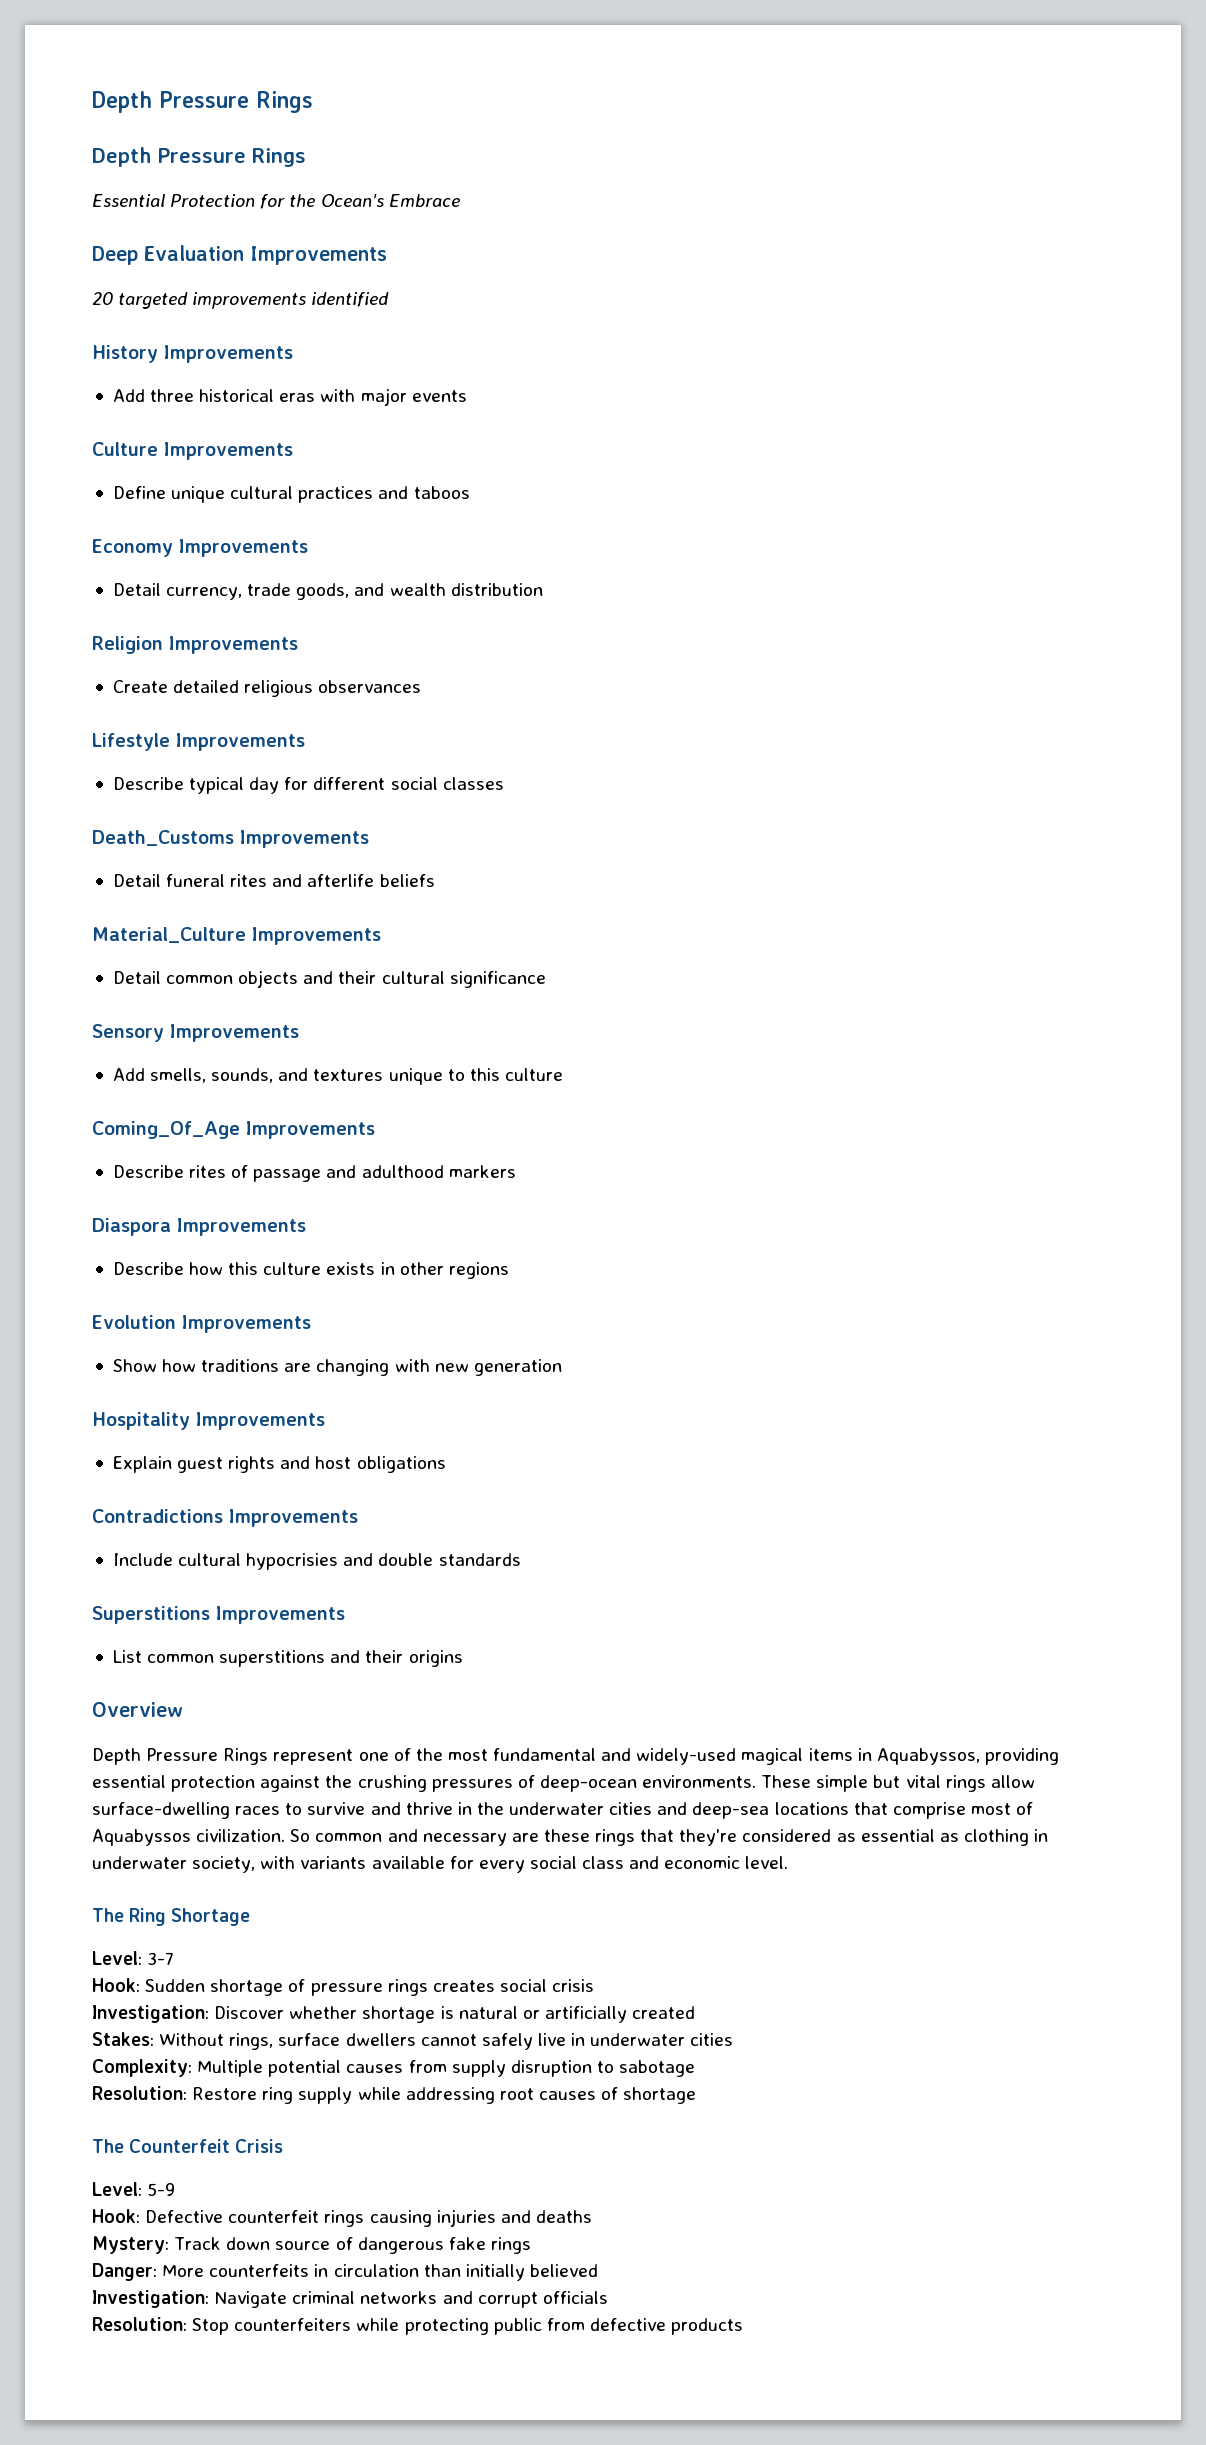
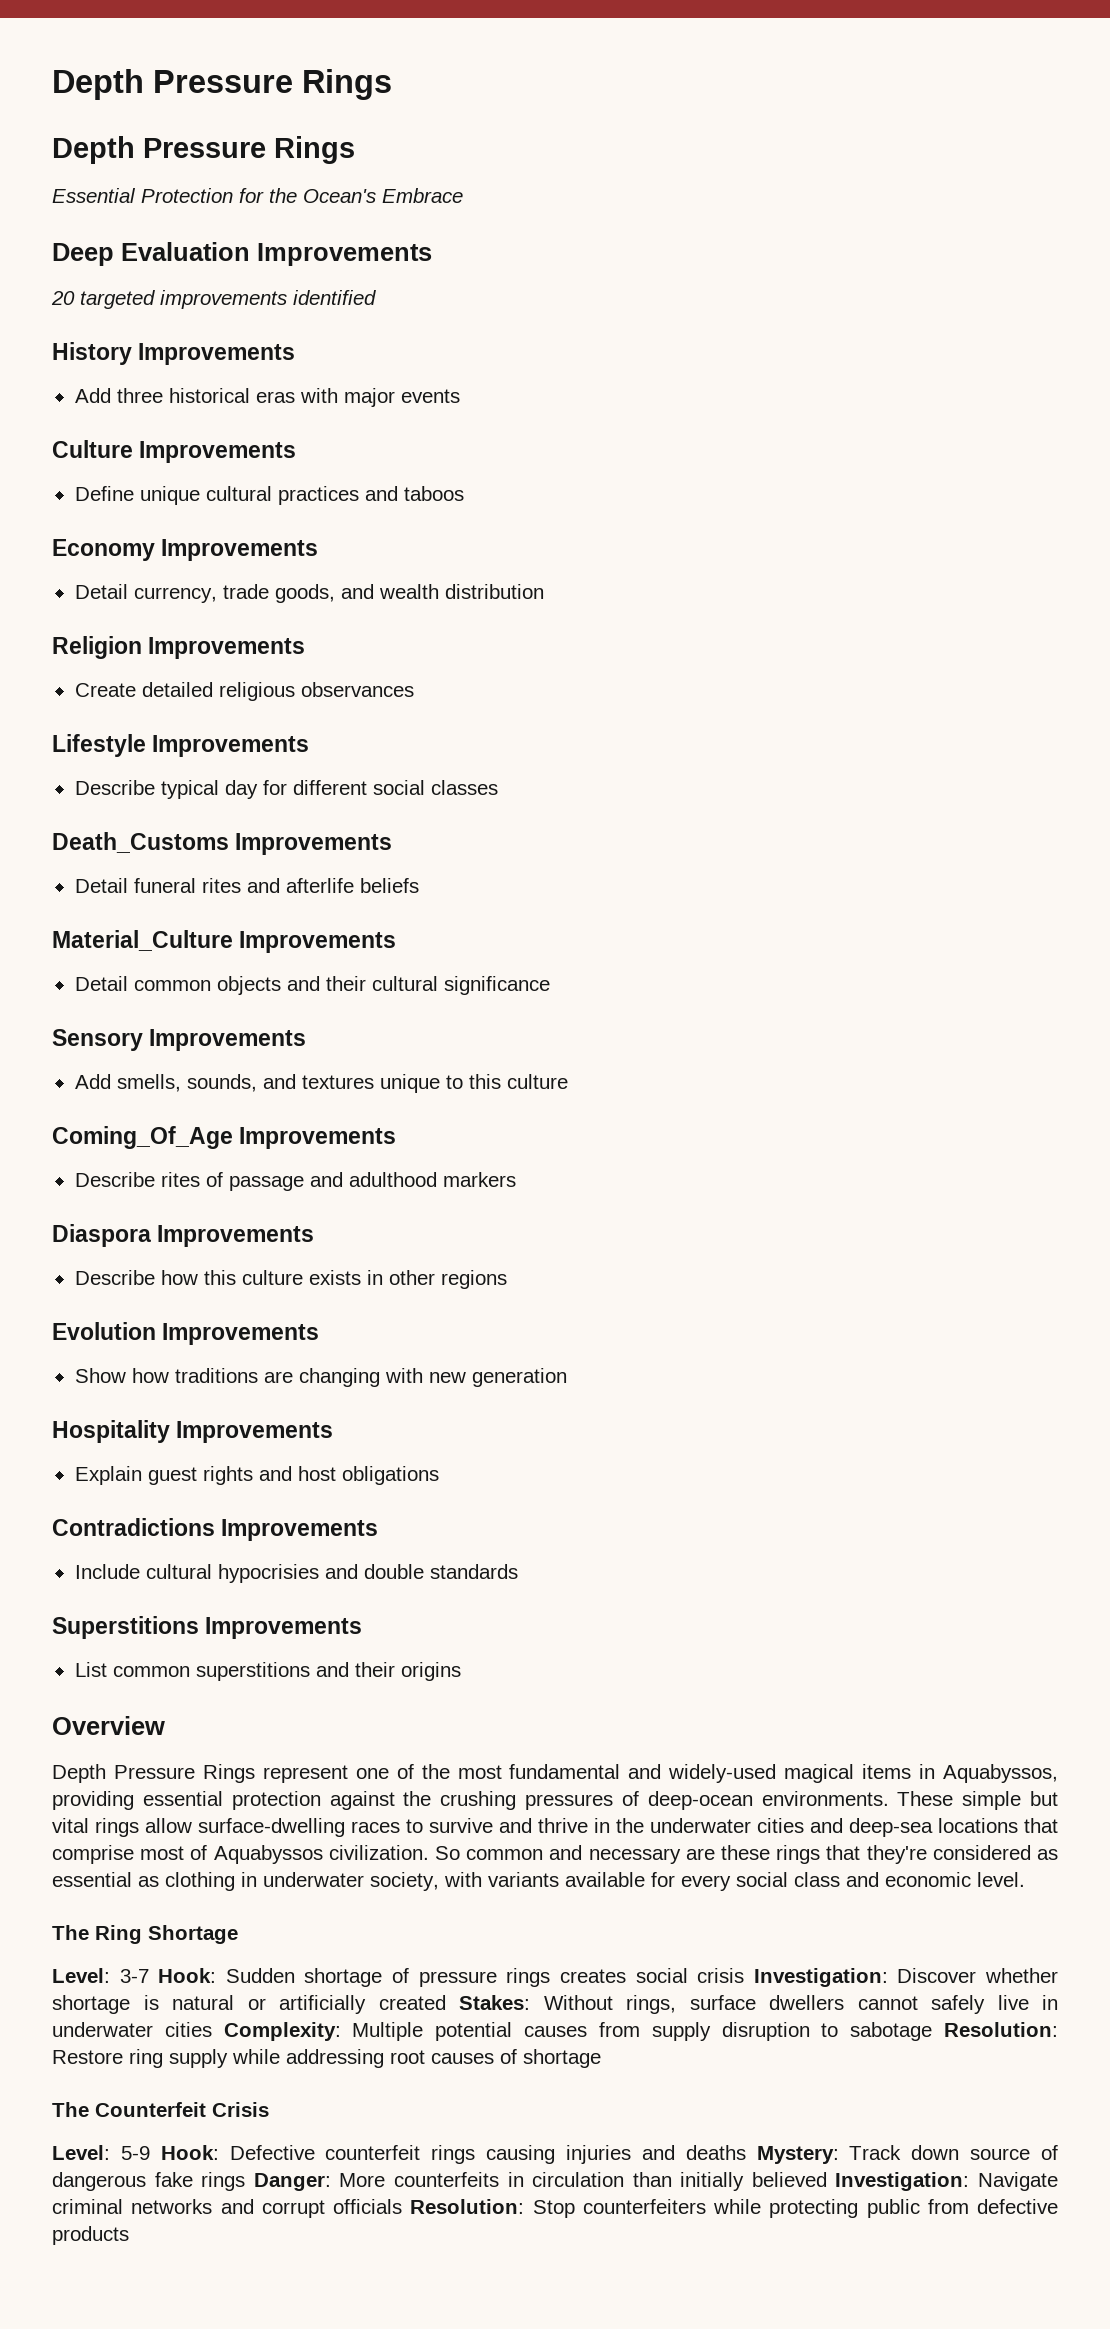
- Level: 3-7
- Hook: Sudden shortage of pressure rings creates social crisis
- Investigation: Discover whether shortage is natural or artificially created
- Stakes: Without rings, surface dwellers cannot safely live in underwater cities
- Complexity: Multiple potential causes from supply disruption to sabotage
- Resolution: Restore ring supply while addressing root causes of shortage
+ Level: 3-7 Hook: Sudden shortage of pressure rings creates social crisis Investigation: Discover whether shortage is natural or artificially created Stakes: Without rings, surface dwellers cannot safely live in underwater cities Complexity: Multiple potential causes from supply disruption to sabotage Resolution: Restore ring supply while addressing root causes of shortage
- Level: 5-9
- Hook: Defective counterfeit rings causing injuries and deaths
- Mystery: Track down source of dangerous fake rings
- Danger: More counterfeits in circulation than initially believed
- Investigation: Navigate criminal networks and corrupt officials
- Resolution: Stop counterfeiters while protecting public from defective products
+ Level: 5-9 Hook: Defective counterfeit rings causing injuries and deaths Mystery: Track down source of dangerous fake rings Danger: More counterfeits in circulation than initially believed Investigation: Navigate criminal networks and corrupt officials Resolution: Stop counterfeiters while protecting public from defective products

